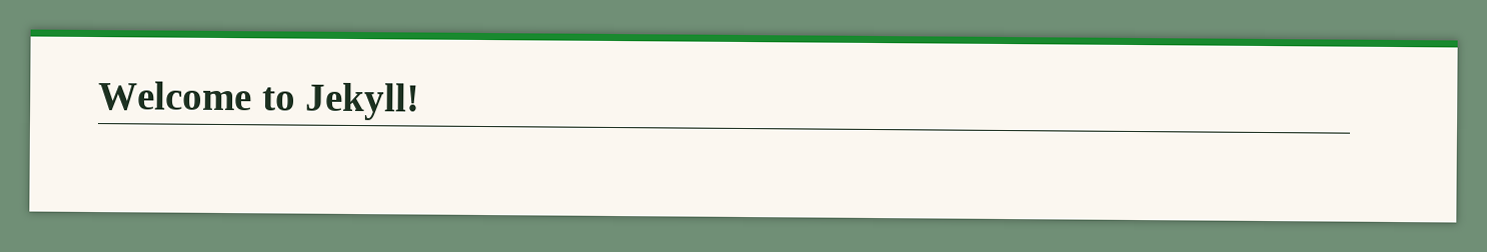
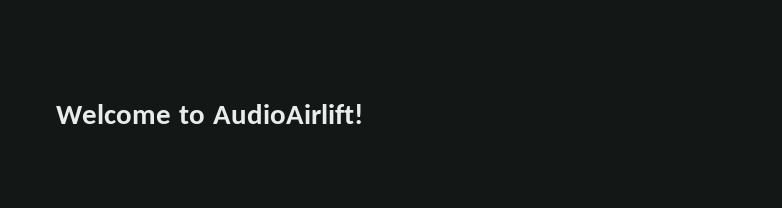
- Welcome to Jekyll!
+ Welcome to AudioAirlift!

